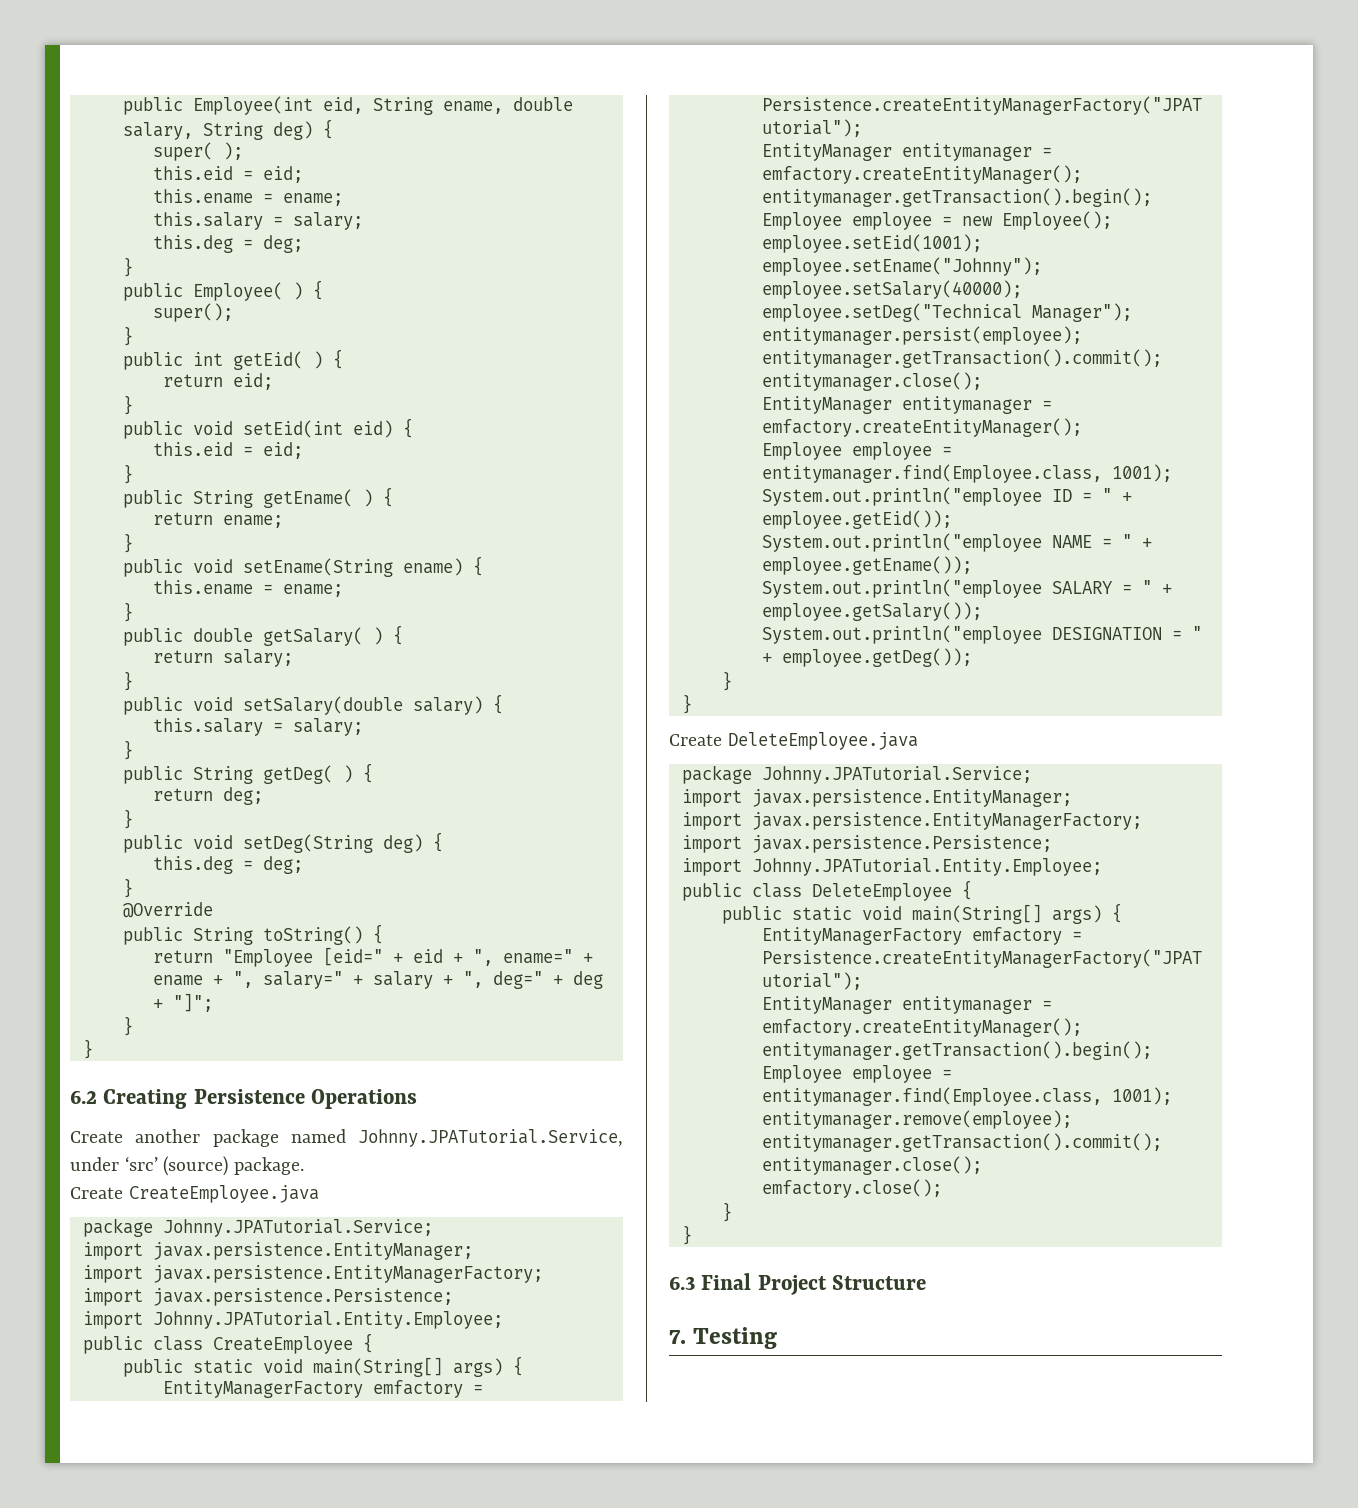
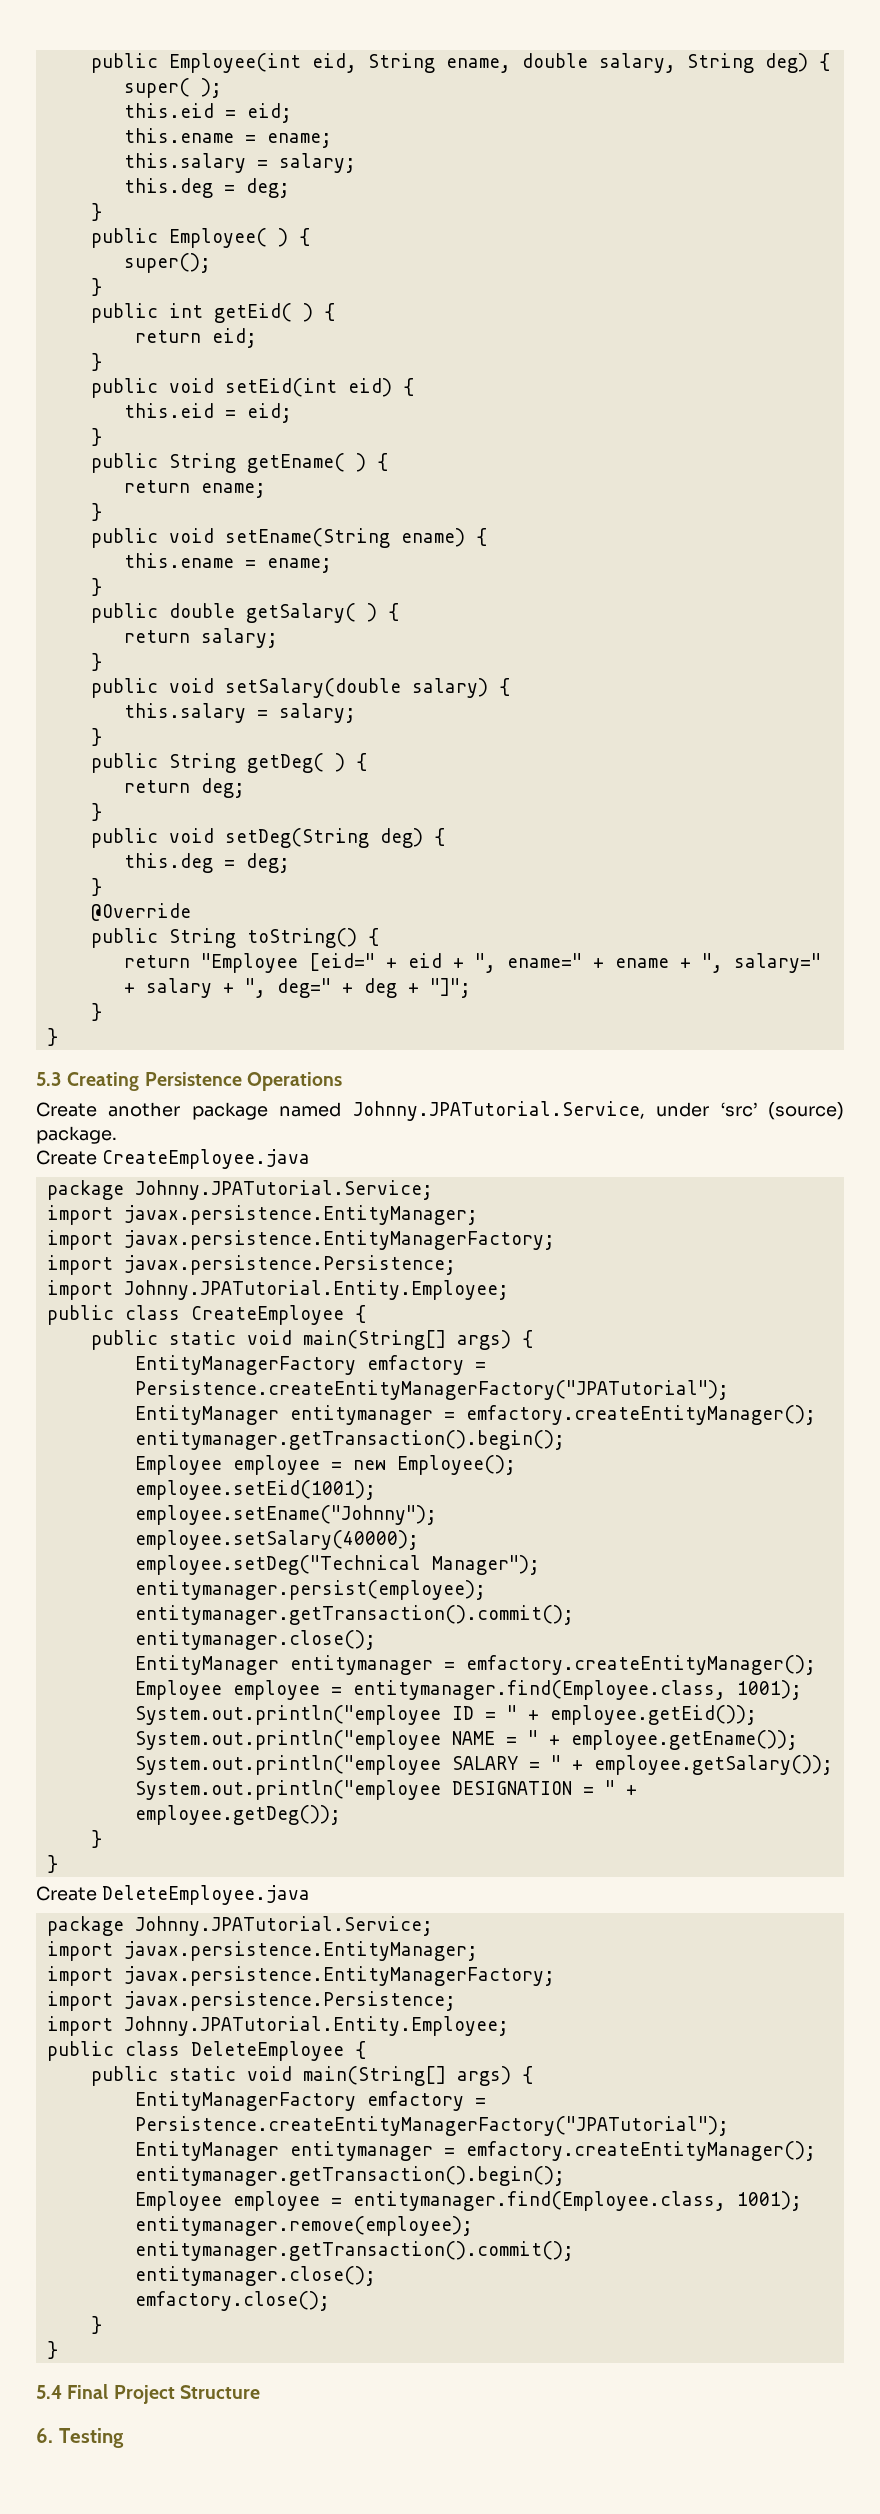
- 6.2 Creating Persistence Operations
+ 5.3 Creating Persistence Operations
- 6.3 Final Project Structure
+ 5.4 Final Project Structure
- 7. Testing
+ 6. Testing

